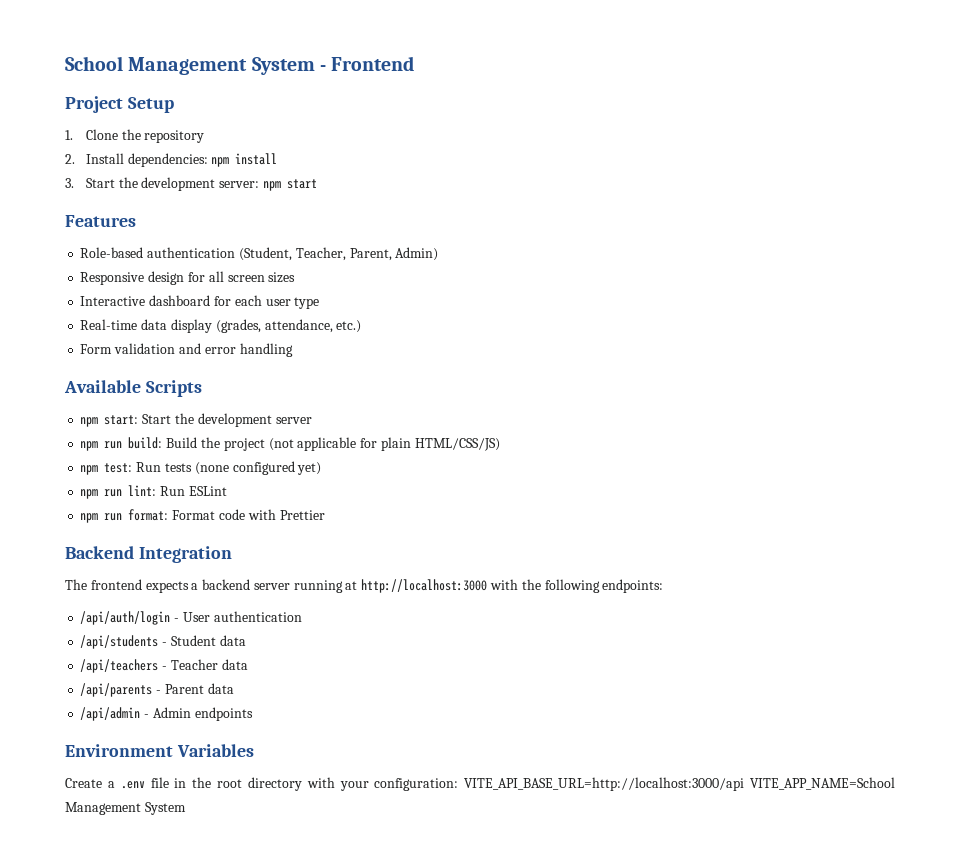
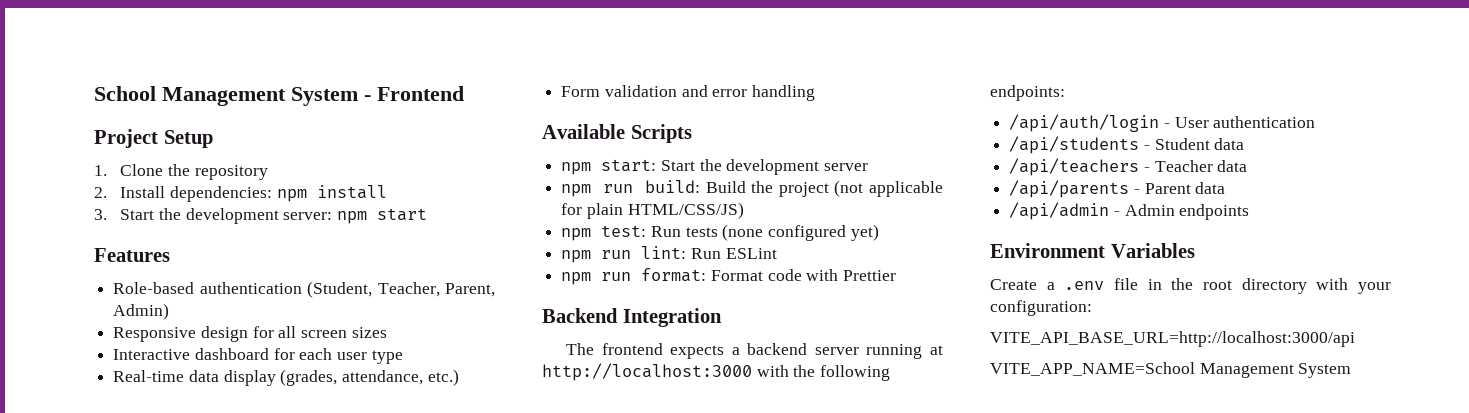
- Create a .env file in the root directory with your configuration: VITE_API_BASE_URL=http://localhost:3000/api VITE_APP_NAME=School Management System
+ Create a .env file in the root directory with your configuration:
+ VITE_API_BASE_URL=http://localhost:3000/api
+ VITE_APP_NAME=School Management System

